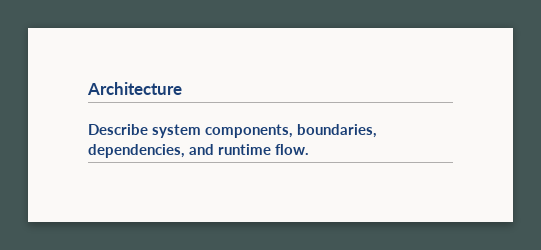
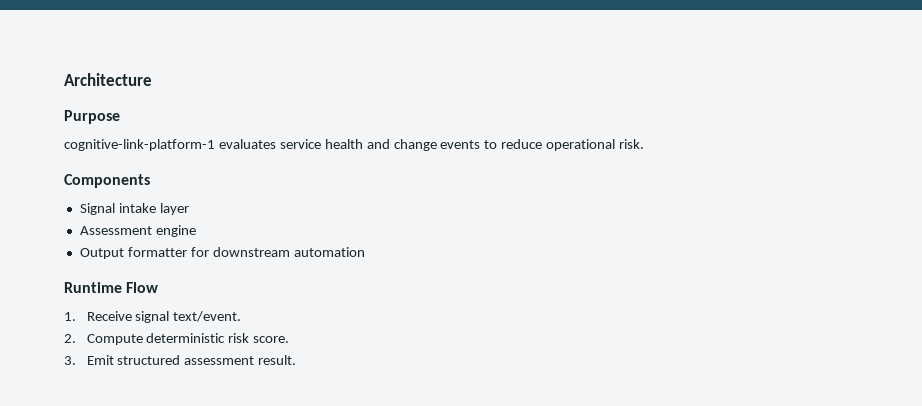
- Describe system components, boundaries, dependencies, and runtime flow.
+ Purpose
+ cognitive-link-platform-1 evaluates service health and change events to reduce operational risk.
+ Components
+ Signal intake layer
+ Assessment engine
+ Output formatter for downstream automation
+ Runtime Flow
+ 1. Receive signal text/event.
+ 2. Compute deterministic risk score.
+ 3. Emit structured assessment result.

